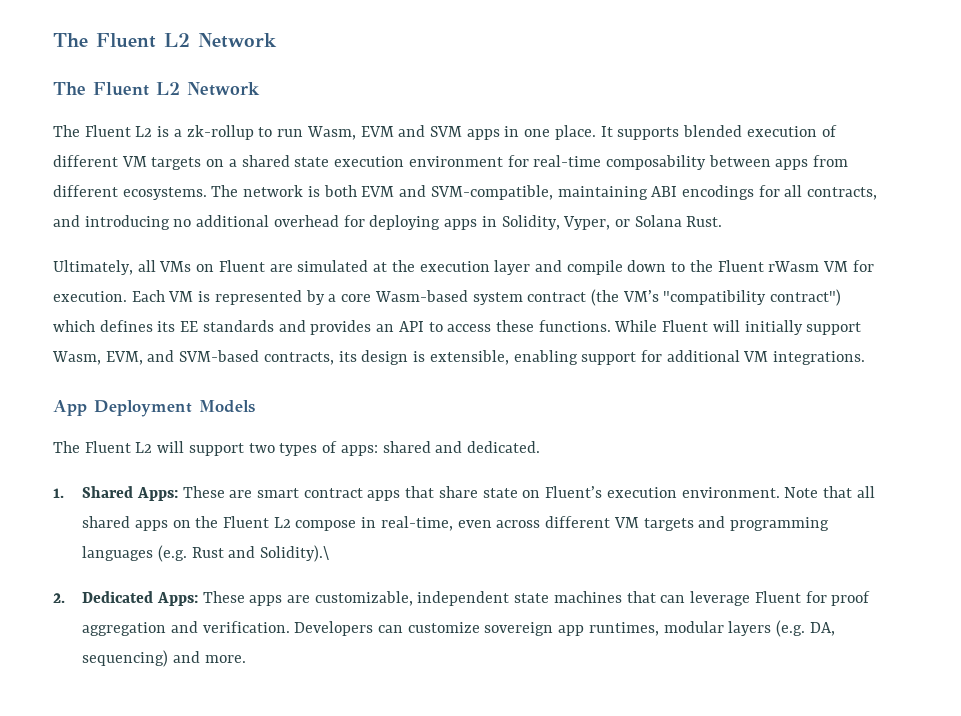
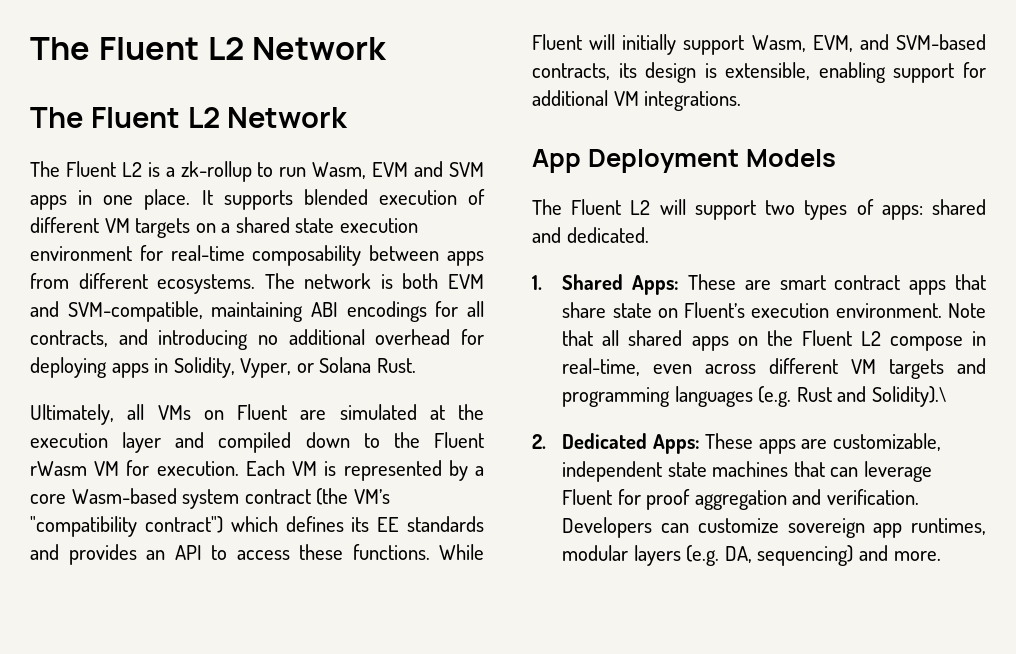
- Ultimately, all VMs on Fluent are simulated at the execution layer and compile down to the Fluent rWasm VM for execution.
+ Ultimately, all VMs on Fluent are simulated at the execution layer and compiled down to the Fluent rWasm VM for execution.

